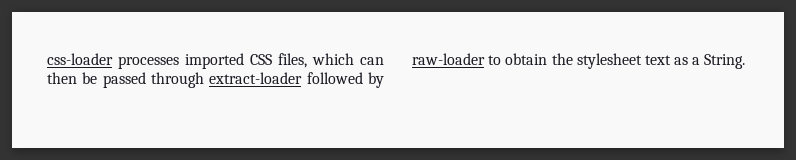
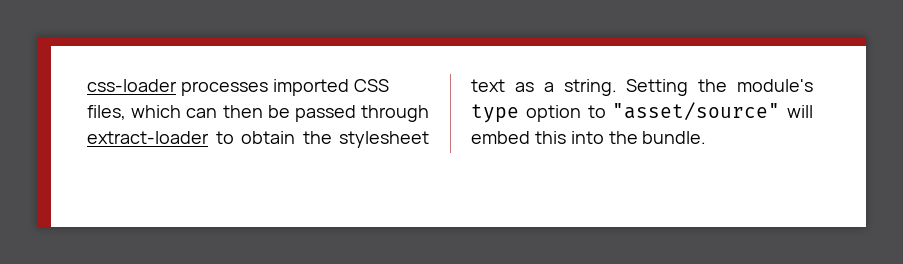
- css-loader processes imported CSS files, which can then be passed through extract-loader followed by raw-loader to obtain the stylesheet text as a String.
+ css-loader processes imported CSS files, which can then be passed through extract-loader to obtain the stylesheet text as a string. Setting the module's type option to "asset/source" will embed this into the bundle.

